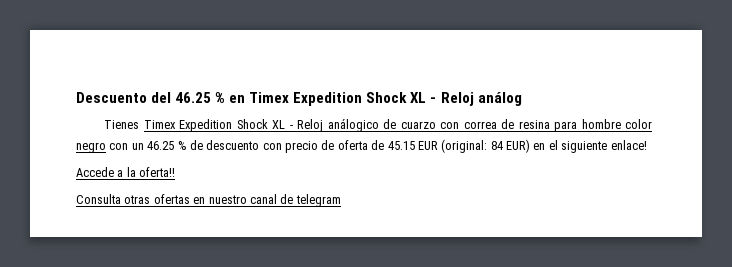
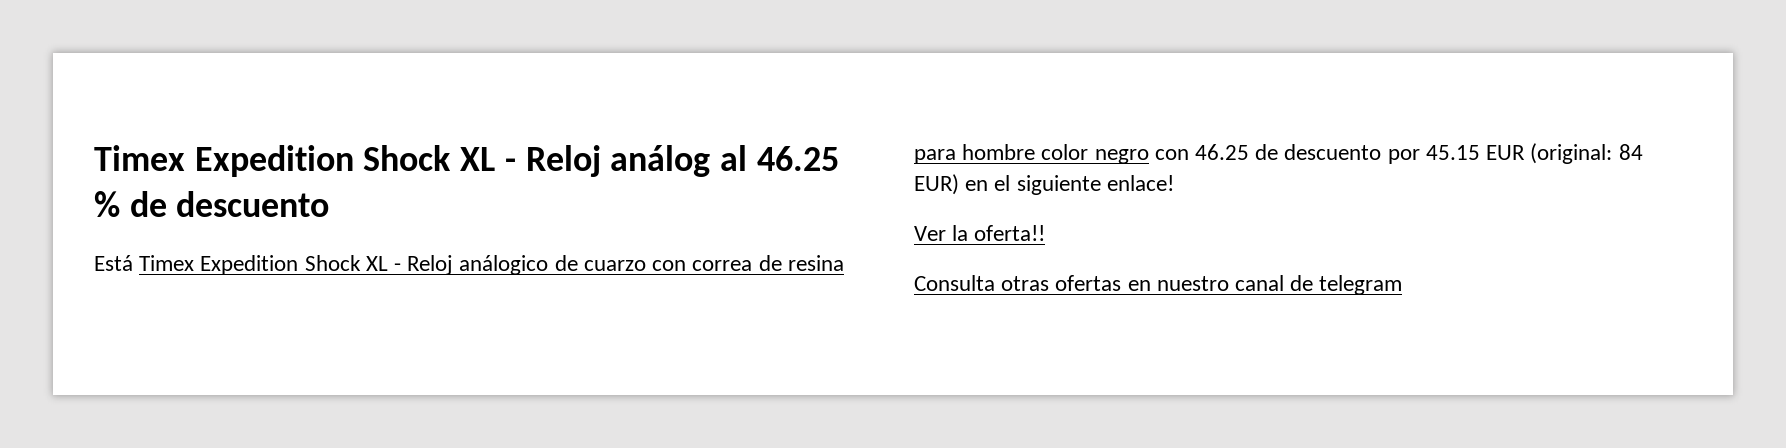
- Descuento del 46.25 % en Timex Expedition Shock XL - Reloj análog
- Tienes Timex Expedition Shock XL - Reloj análogico de cuarzo con correa de resina para hombre color negro con un 46.25 % de descuento con precio de oferta de 45.15 EUR (original: 84 EUR) en el siguiente enlace!
+ Timex Expedition Shock XL - Reloj análog al 46.25 % de descuento
+ Está Timex Expedition Shock XL - Reloj análogico de cuarzo con correa de resina para hombre color negro con 46.25 de descuento por 45.15 EUR (original: 84 EUR) en el siguiente enlace!
- Accede a la oferta!!
+ Ver la oferta!!

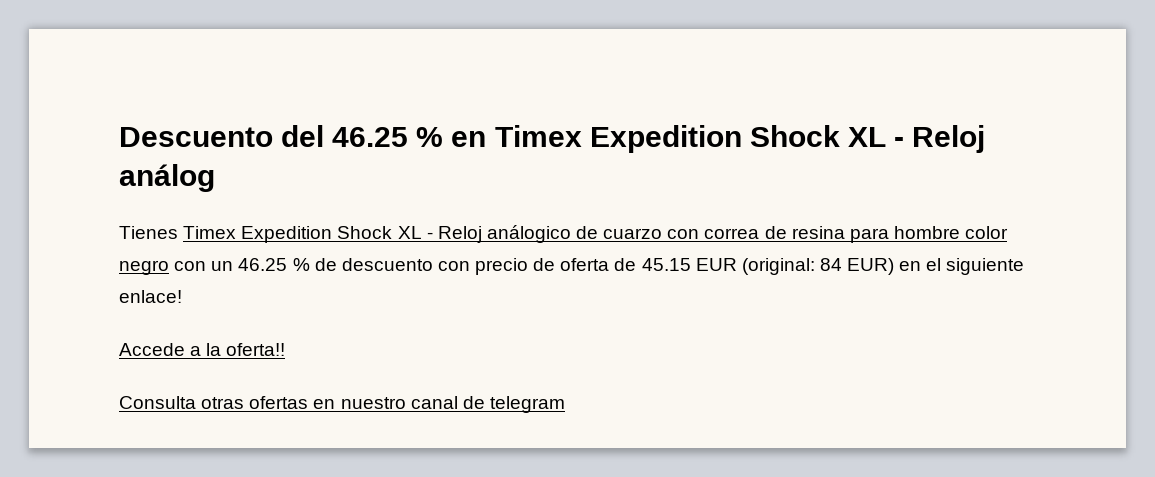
- Timex Expedition Shock XL - Reloj análog al 46.25 % de descuento
- Está Timex Expedition Shock XL - Reloj análogico de cuarzo con correa de resina para hombre color negro con 46.25 de descuento por 45.15 EUR (original: 84 EUR) en el siguiente enlace!
+ Descuento del 46.25 % en Timex Expedition Shock XL - Reloj análog
+ Tienes Timex Expedition Shock XL - Reloj análogico de cuarzo con correa de resina para hombre color negro con un 46.25 % de descuento con precio de oferta de 45.15 EUR (original: 84 EUR) en el siguiente enlace!
- Ver la oferta!!
+ Accede a la oferta!!

